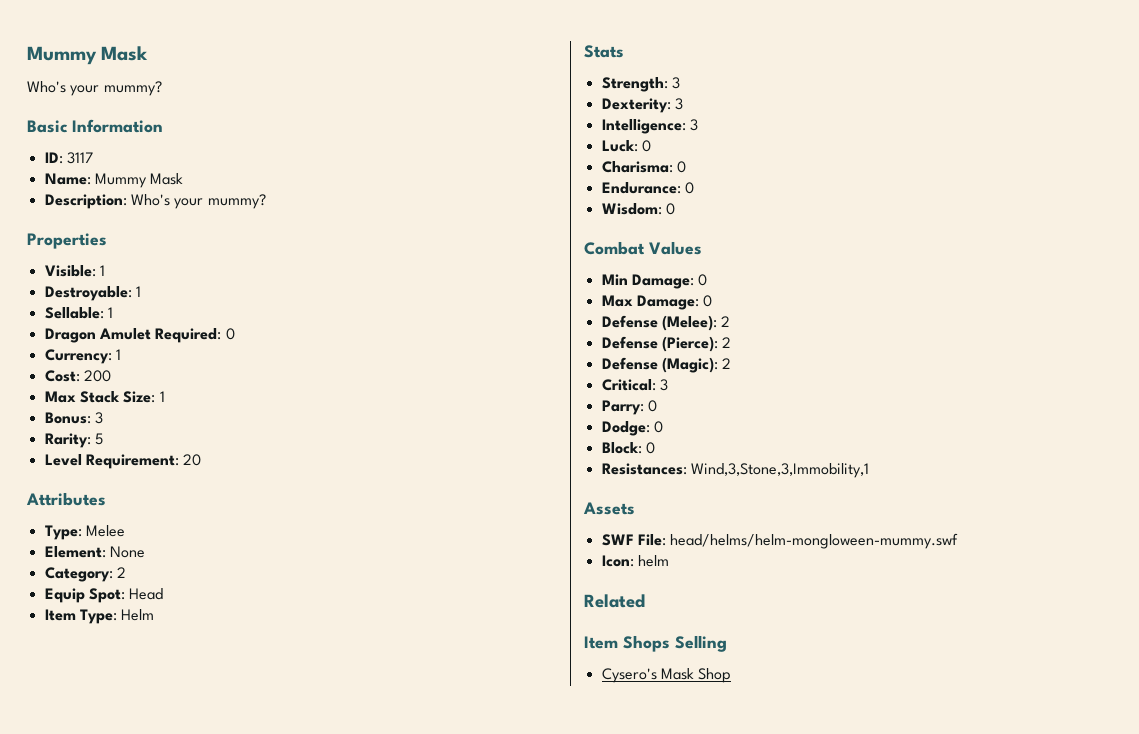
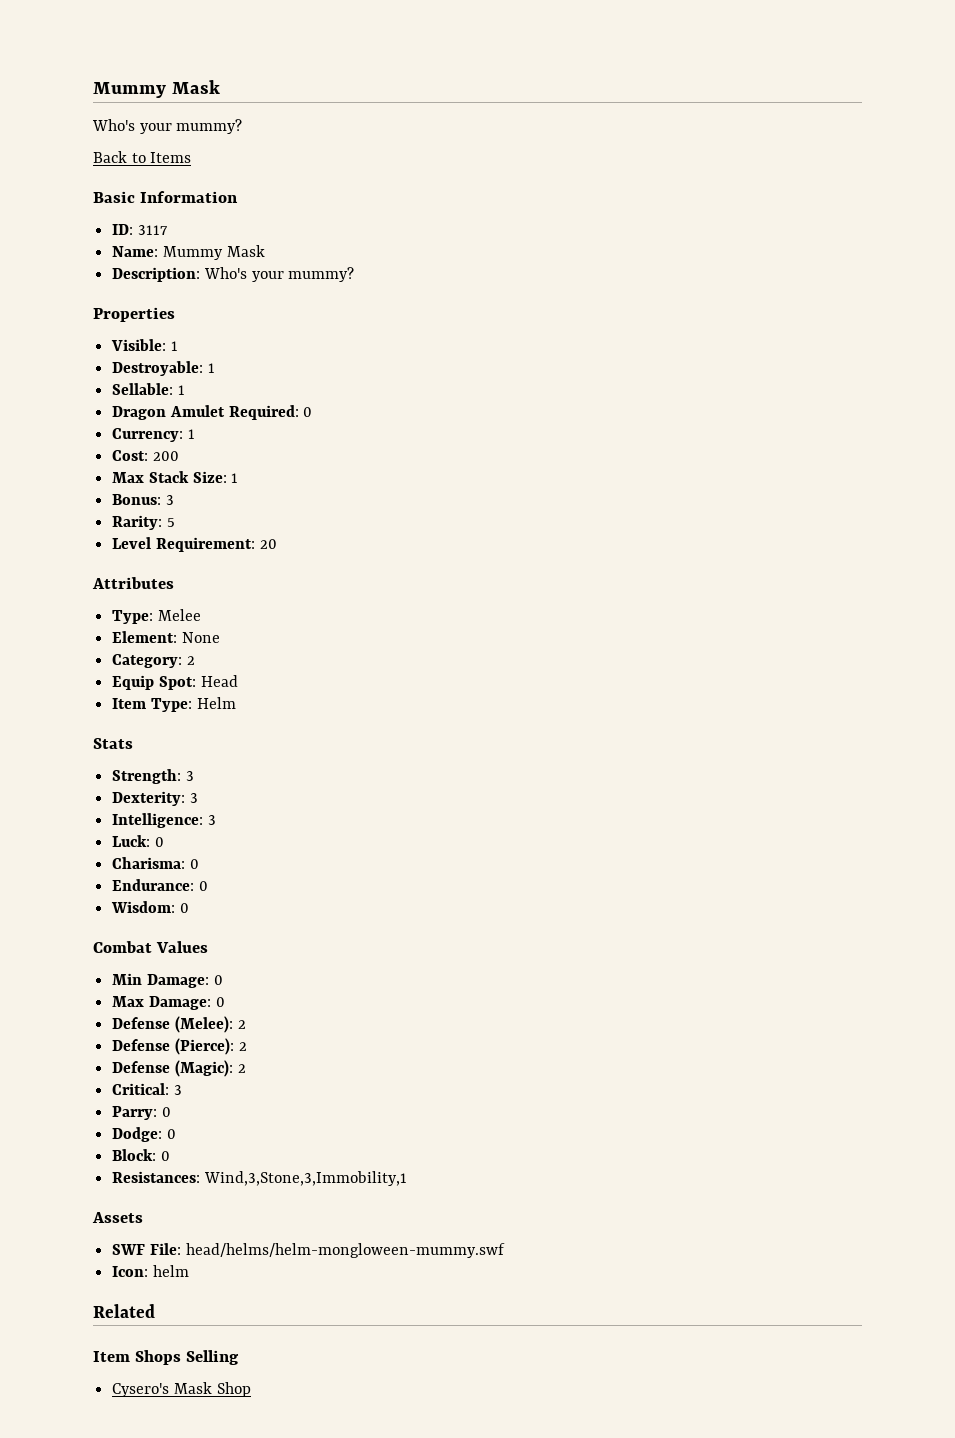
+ Back to Items

